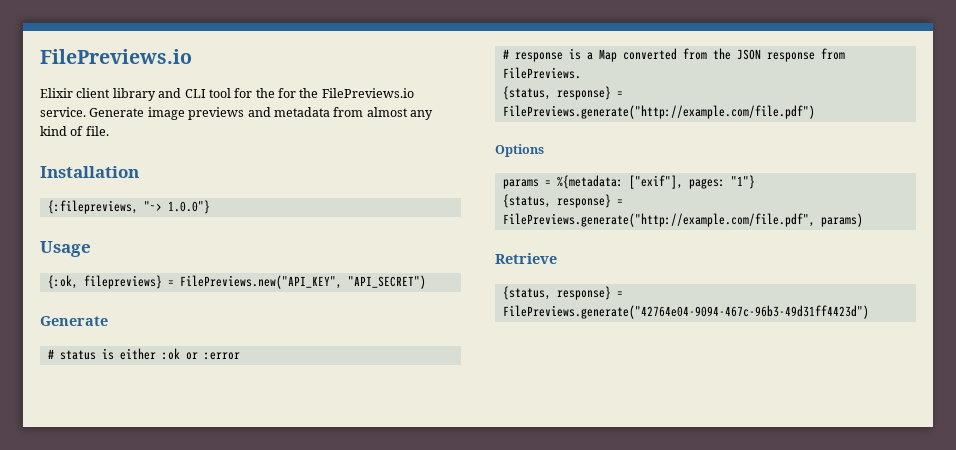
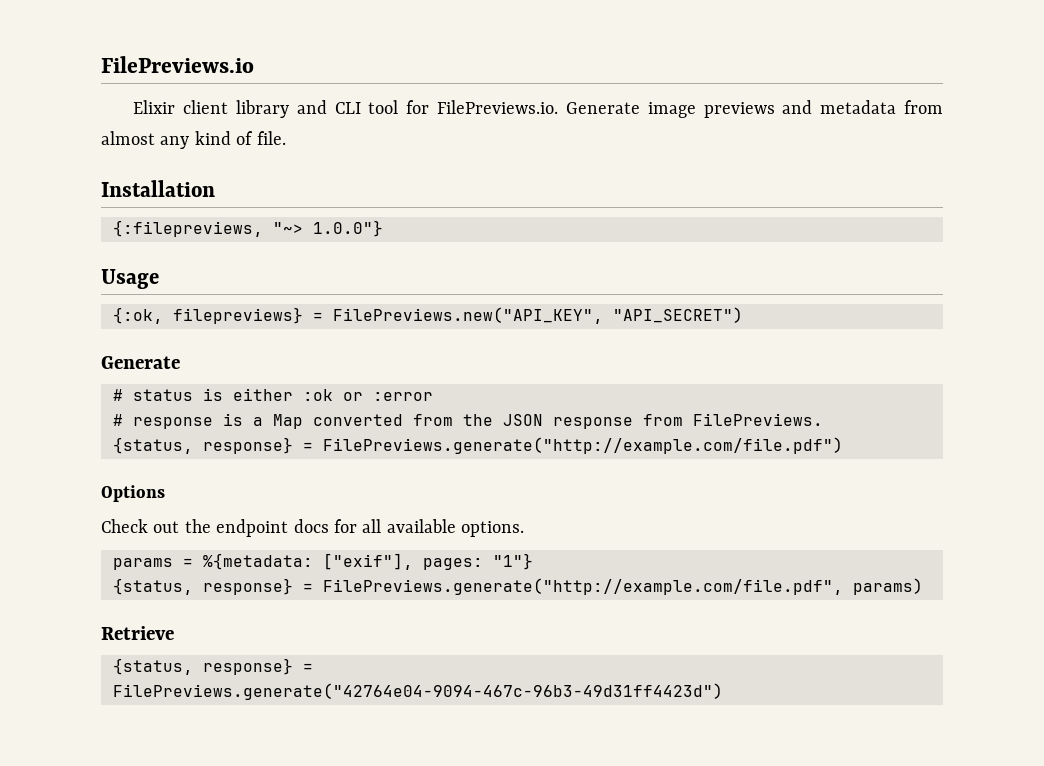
- Elixir client library and CLI tool for the for the FilePreviews.io service. Generate image previews and metadata from almost any kind of file.
+ Elixir client library and CLI tool for FilePreviews.io. Generate image previews and metadata from almost any kind of file.
+ Check out the endpoint docs for all available options.

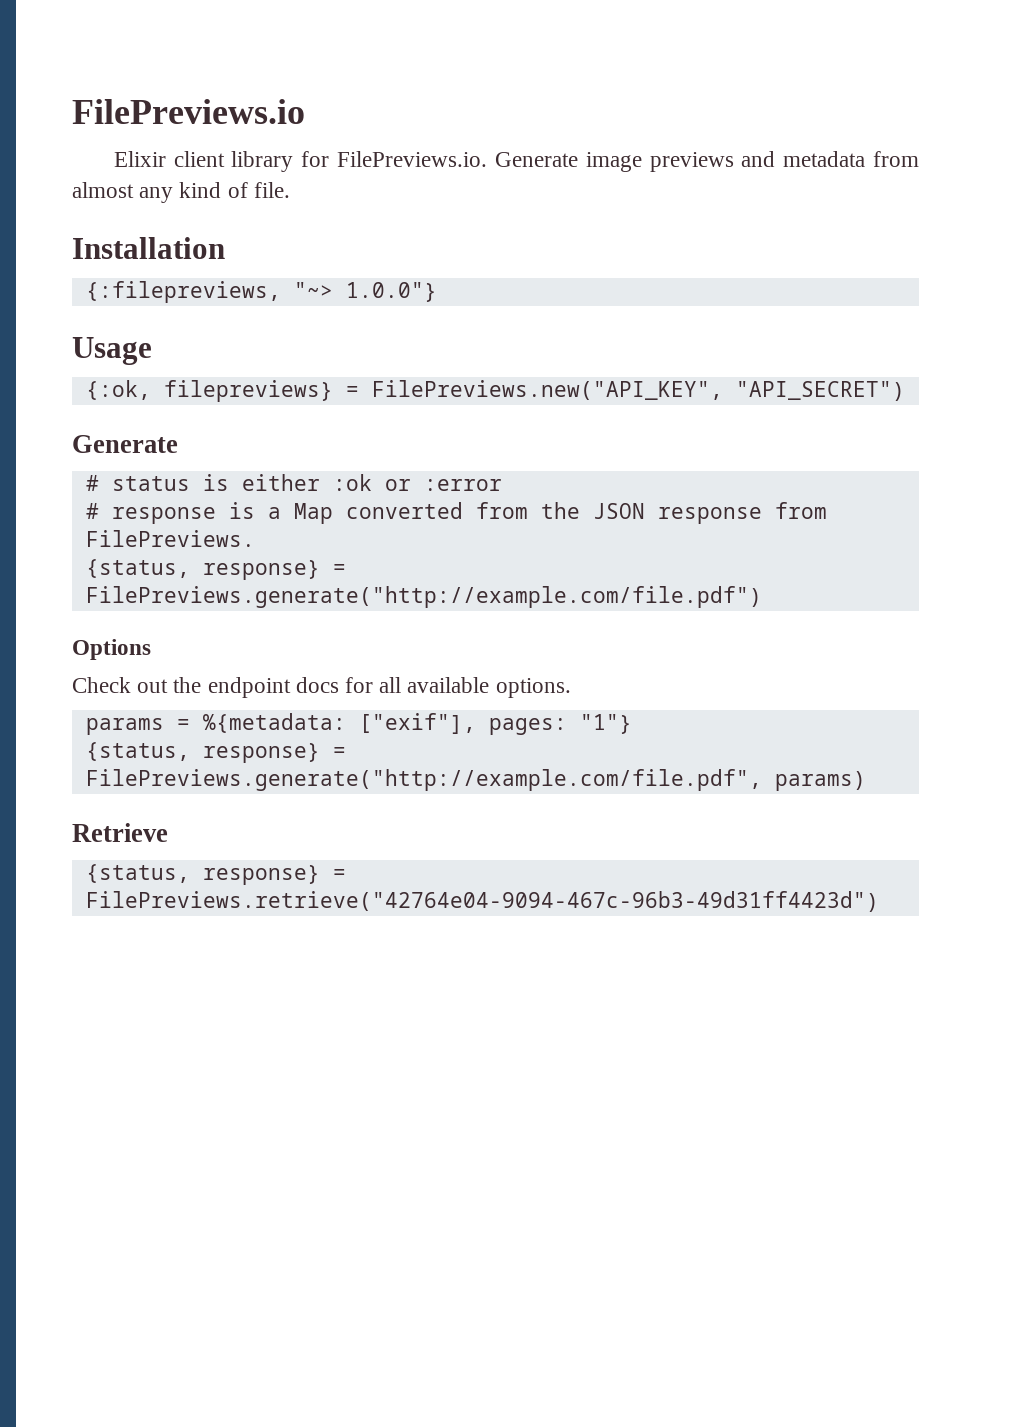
- Elixir client library and CLI tool for FilePreviews.io. Generate image previews and metadata from almost any kind of file.
+ Elixir client library for FilePreviews.io. Generate image previews and metadata from almost any kind of file.
- {status, response} = FilePreviews.generate("42764e04-9094-467c-96b3-49d31ff4423d")
+ {status, response} = FilePreviews.retrieve("42764e04-9094-467c-96b3-49d31ff4423d")

